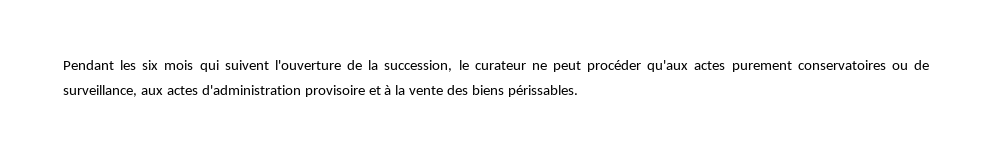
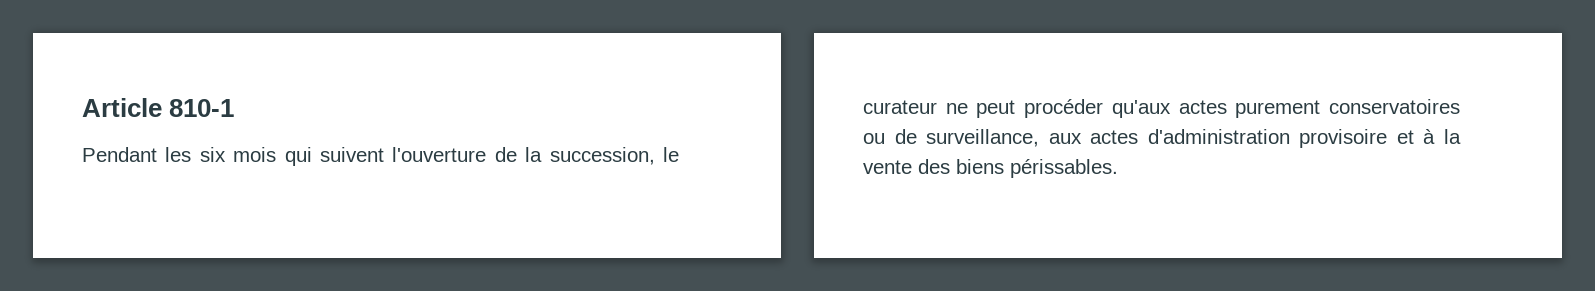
+ Article 810-1

